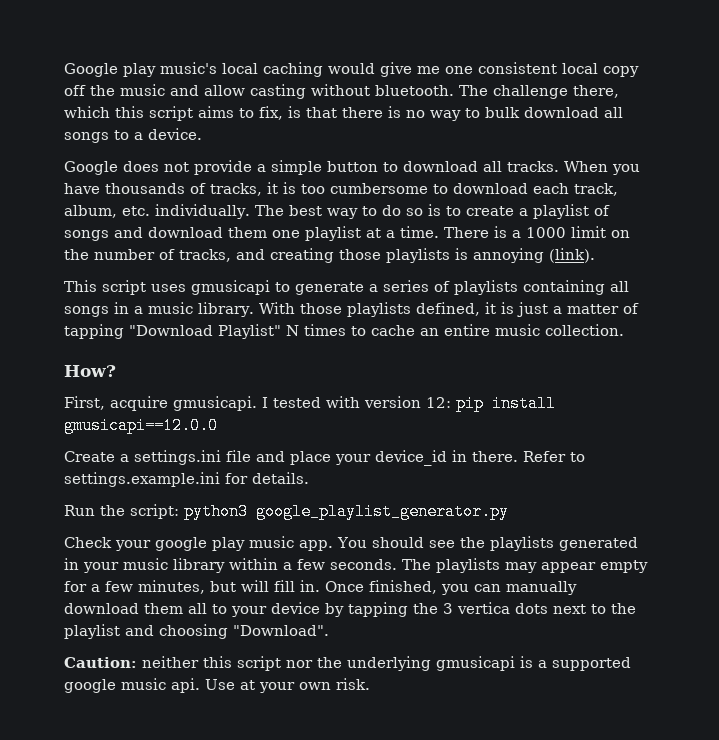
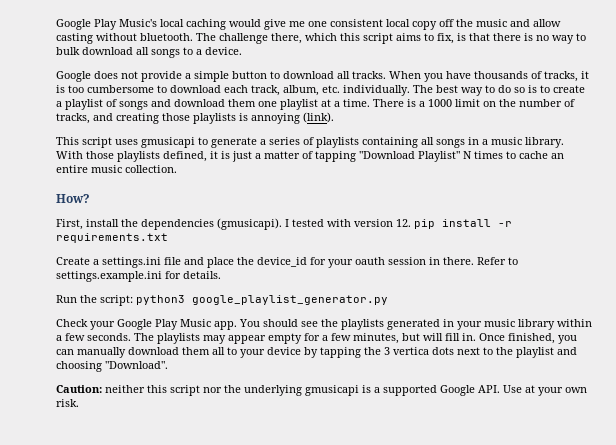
- Google play music's local caching would give me one consistent local copy off the music and allow casting without bluetooth.
+ Google Play Music's local caching would give me one consistent local copy off the music and allow casting without bluetooth.
- First, acquire gmusicapi.
+ First, install the dependencies (gmusicapi).
- I tested with version 12: pip install gmusicapi==12.0.0
+ I tested with version 12. pip install -r requirements.txt
- Create a settings.ini file and place your device_id in there.
+ Create a settings.ini file and place the device_id for your oauth session in there.
- Check your google play music app.
+ Check your Google Play Music app.
- Caution: neither this script nor the underlying gmusicapi is a supported google music api. Use at your own risk.
+ Caution: neither this script nor the underlying gmusicapi is a supported Google API. Use at your own risk.

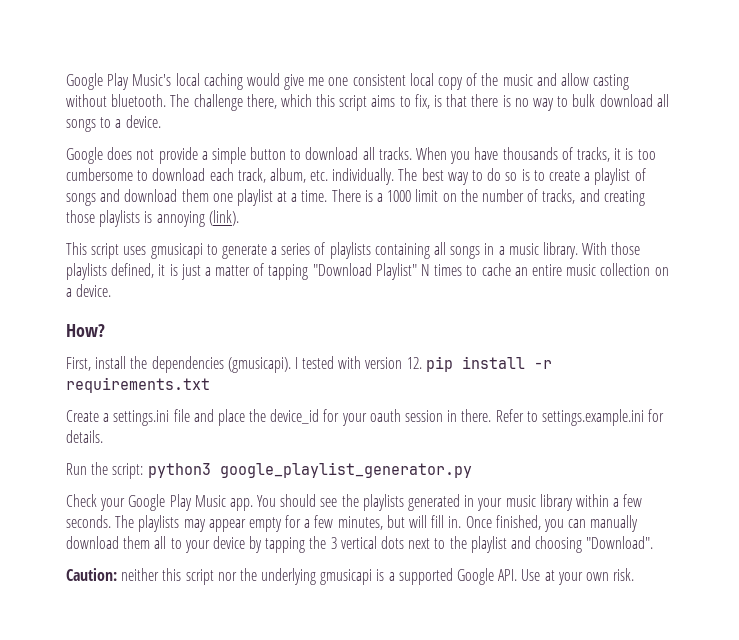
- Google Play Music's local caching would give me one consistent local copy off the music and allow casting without bluetooth.
+ Google Play Music's local caching would give me one consistent local copy of the music and allow casting without bluetooth.
- With those playlists defined, it is just a matter of tapping "Download Playlist" N times to cache an entire music collection.
+ With those playlists defined, it is just a matter of tapping "Download Playlist" N times to cache an entire music collection on a device.
- Once finished, you can manually download them all to your device by tapping the 3 vertica dots next to the playlist and choosing "Download".
+ Once finished, you can manually download them all to your device by tapping the 3 vertical dots next to the playlist and choosing "Download".

